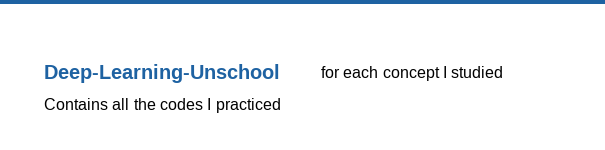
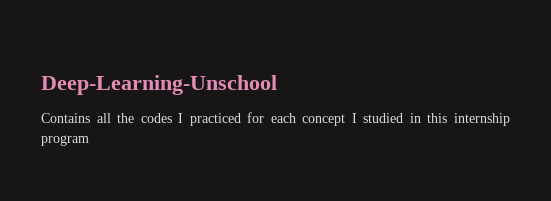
- Contains all the codes I practiced for each concept I studied
+ Contains all the codes I practiced for each concept I studied in this internship program

